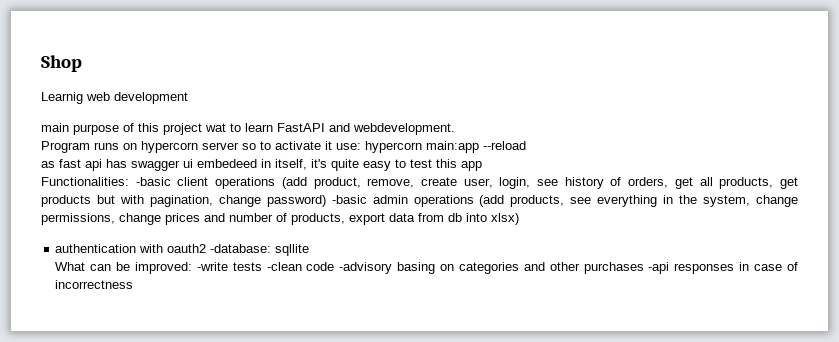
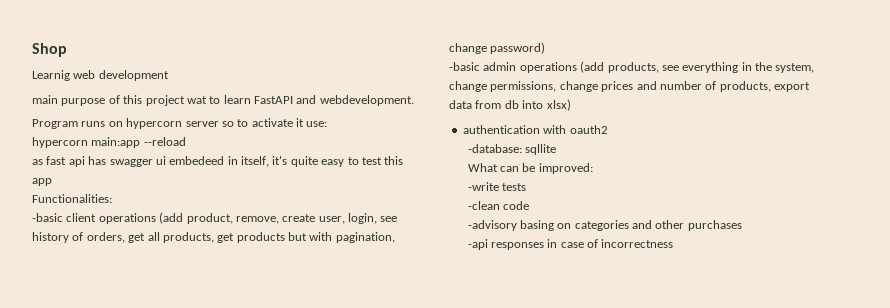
- Program runs on hypercorn server so to activate it use: hypercorn main:app --reload
+ Program runs on hypercorn server so to activate it use:
+ hypercorn main:app --reload
- Functionalities: -basic client operations (add product, remove, create user, login, see history of orders, get all products, get products but with pagination, change password) -basic admin operations (add products, see everything in the system, change permissions, change prices and number of products, export data from db into xlsx)
+ Functionalities:
+ -basic client operations (add product, remove, create user, login, see history of orders, get all products, get products but with pagination, change password)
+ -basic admin operations (add products, see everything in the system, change permissions, change prices and number of products, export data from db into xlsx)
- authentication with oauth2 -database: sqllite
+ authentication with oauth2
+ -database: sqllite
- What can be improved: -write tests -clean code -advisory basing on categories and other purchases -api responses in case of incorrectness
+ What can be improved:
+ -write tests
+ -clean code
+ -advisory basing on categories and other purchases
+ -api responses in case of incorrectness

